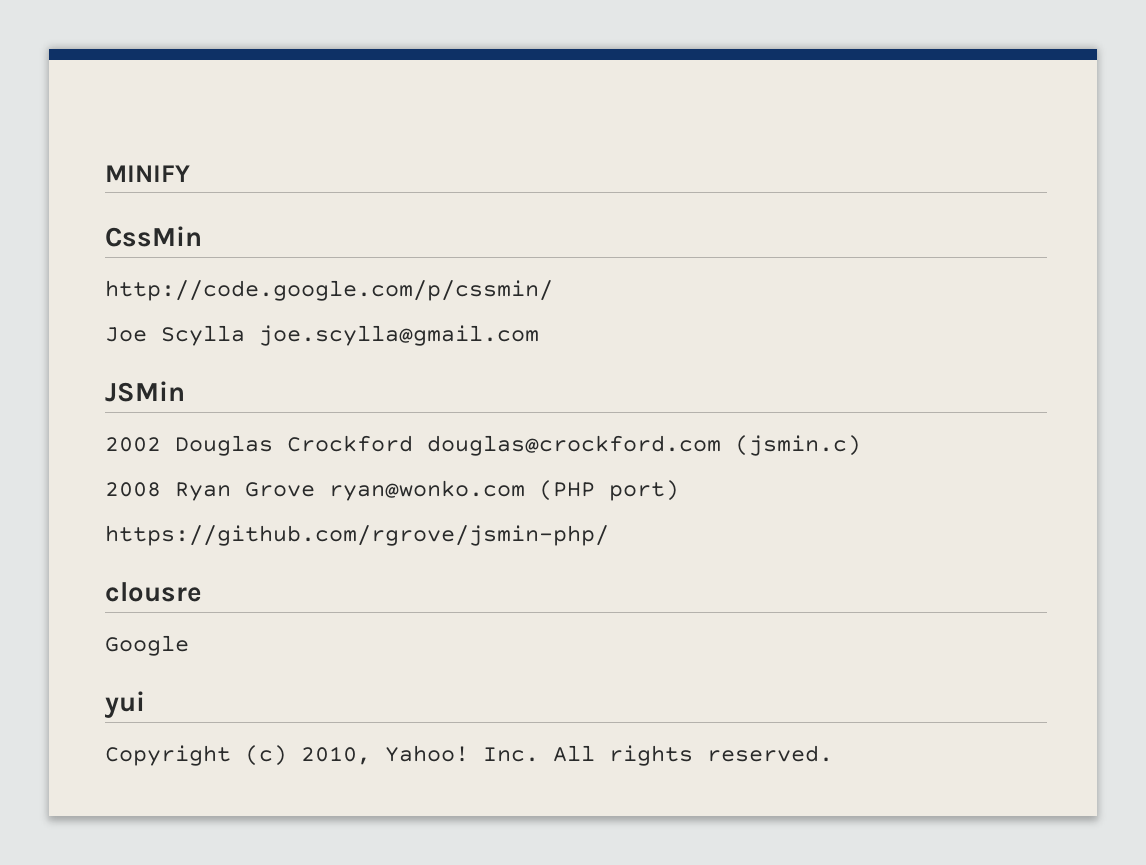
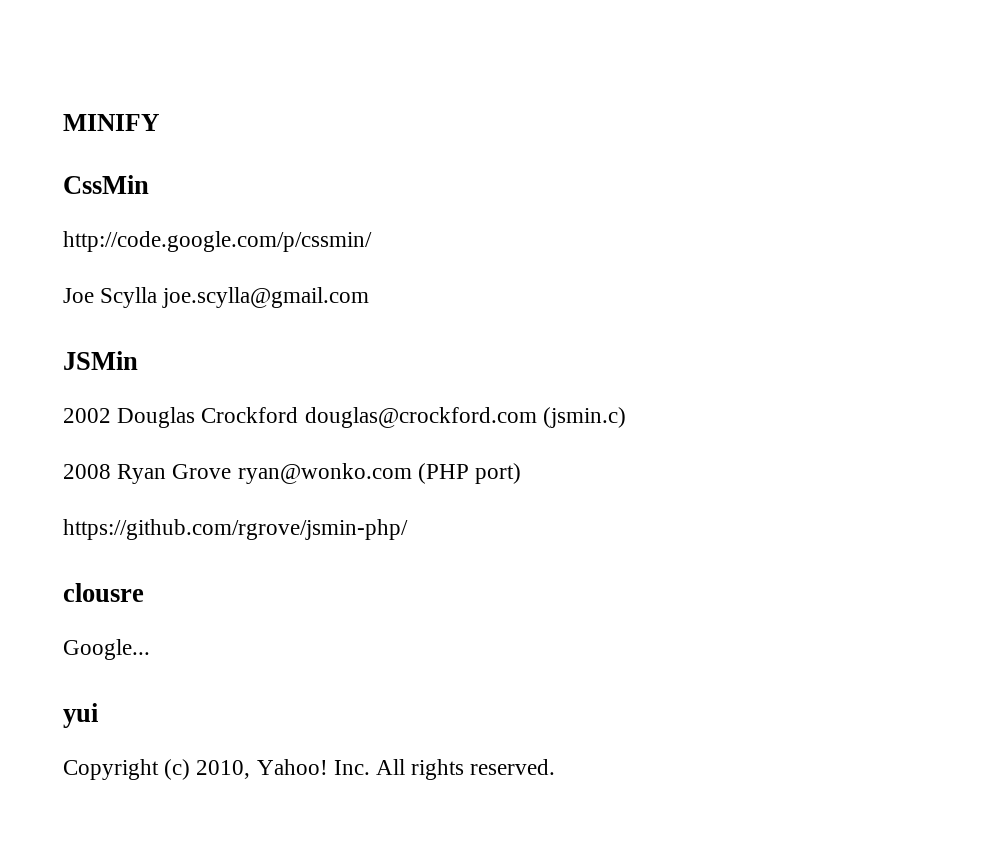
- Google
+ Google...

